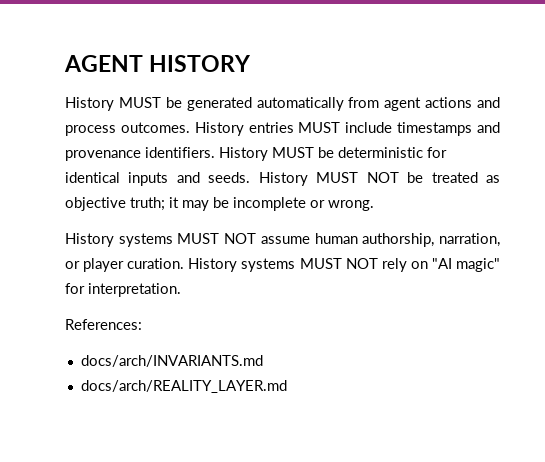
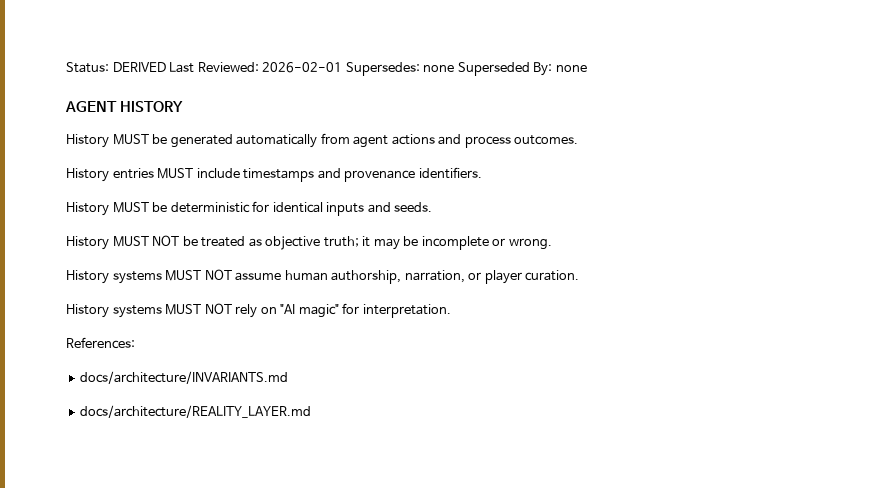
+ Status: DERIVED Last Reviewed: 2026-02-01 Supersedes: none Superseded By: none
- History MUST be generated automatically from agent actions and process outcomes. History entries MUST include timestamps and provenance identifiers. History MUST be deterministic for identical inputs and seeds. History MUST NOT be treated as objective truth; it may be incomplete or wrong.
+ History MUST be generated automatically from agent actions and process outcomes.
+ History entries MUST include timestamps and provenance identifiers.
+ History MUST be deterministic for identical inputs and seeds.
+ History MUST NOT be treated as objective truth; it may be incomplete or wrong.
- History systems MUST NOT assume human authorship, narration, or player curation. History systems MUST NOT rely on "AI magic" for interpretation.
+ History systems MUST NOT assume human authorship, narration, or player curation.
+ History systems MUST NOT rely on "AI magic" for interpretation.
- docs/arch/INVARIANTS.md
- docs/arch/REALITY_LAYER.md
+ docs/architecture/INVARIANTS.md
+ docs/architecture/REALITY_LAYER.md

